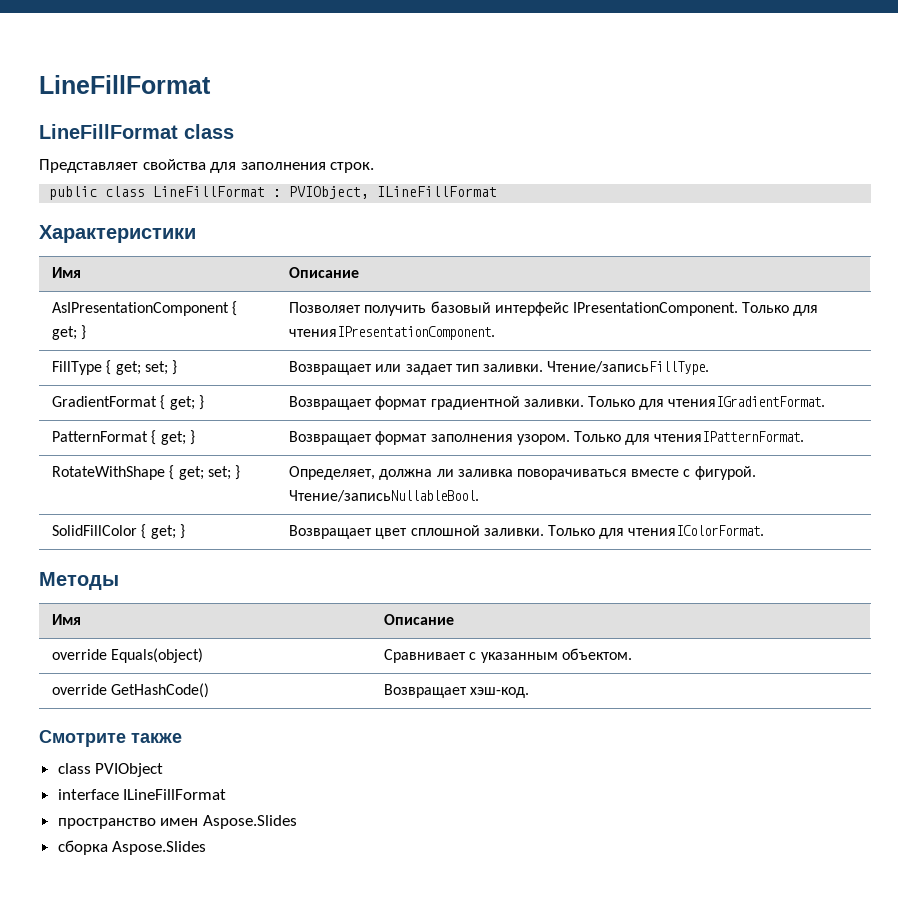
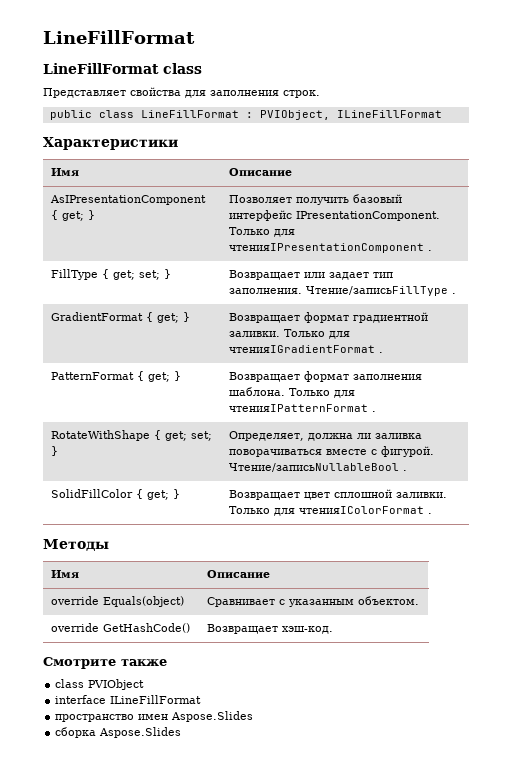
- AsIPresentationComponent { get; } | Позволяет получить базовый интерфейс IPresentationComponent. Только для чтенияIPresentationComponent.
+ AsIPresentationComponent { get; } | Позволяет получить базовый интерфейс IPresentationComponent. Только для чтенияIPresentationComponent .
- FillType { get; set; } | Возвращает или задает тип заливки. Чтение/записьFillType.
+ FillType { get; set; } | Возвращает или задает тип заполнения. Чтение/записьFillType .
- GradientFormat { get; } | Возвращает формат градиентной заливки. Только для чтенияIGradientFormat.
+ GradientFormat { get; } | Возвращает формат градиентной заливки. Только для чтенияIGradientFormat .
- PatternFormat { get; } | Возвращает формат заполнения узором. Только для чтенияIPatternFormat.
+ PatternFormat { get; } | Возвращает формат заполнения шаблона. Только для чтенияIPatternFormat .
- RotateWithShape { get; set; } | Определяет, должна ли заливка поворачиваться вместе с фигурой. Чтение/записьNullableBool.
+ RotateWithShape { get; set; } | Определяет, должна ли заливка поворачиваться вместе с фигурой. Чтение/записьNullableBool .
- SolidFillColor { get; } | Возвращает цвет сплошной заливки. Только для чтенияIColorFormat.
+ SolidFillColor { get; } | Возвращает цвет сплошной заливки. Только для чтенияIColorFormat .

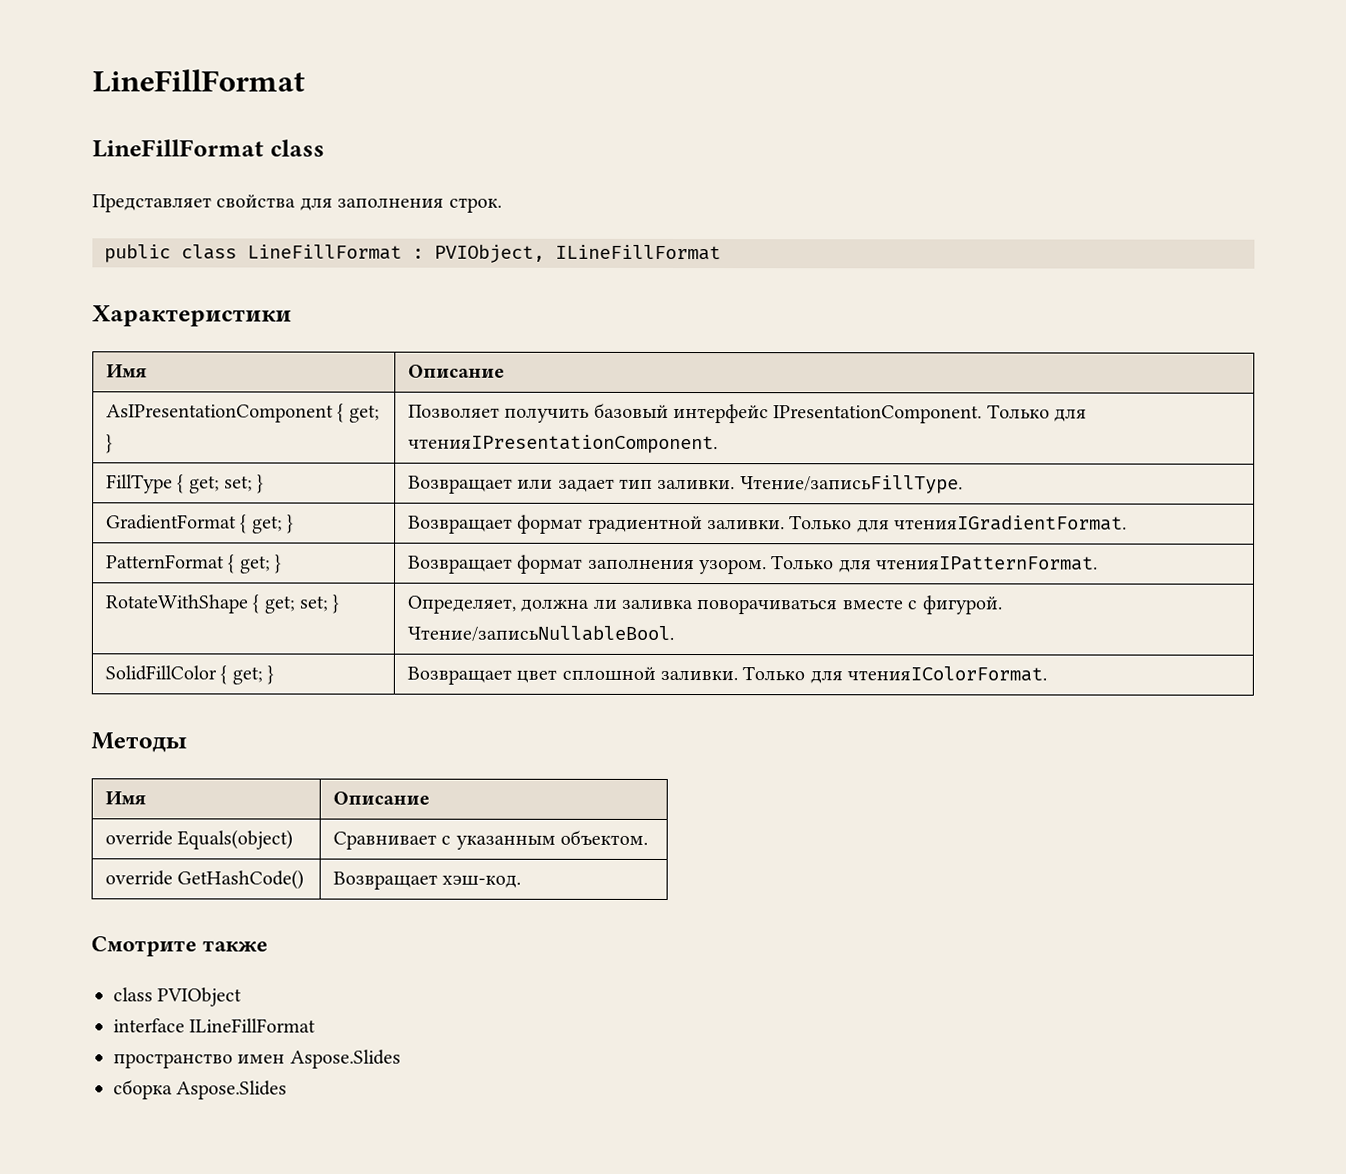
- AsIPresentationComponent { get; } | Позволяет получить базовый интерфейс IPresentationComponent. Только для чтенияIPresentationComponent .
+ AsIPresentationComponent { get; } | Позволяет получить базовый интерфейс IPresentationComponent. Только для чтенияIPresentationComponent.
- FillType { get; set; } | Возвращает или задает тип заполнения. Чтение/записьFillType .
+ FillType { get; set; } | Возвращает или задает тип заливки. Чтение/записьFillType.
- GradientFormat { get; } | Возвращает формат градиентной заливки. Только для чтенияIGradientFormat .
+ GradientFormat { get; } | Возвращает формат градиентной заливки. Только для чтенияIGradientFormat.
- PatternFormat { get; } | Возвращает формат заполнения шаблона. Только для чтенияIPatternFormat .
+ PatternFormat { get; } | Возвращает формат заполнения узором. Только для чтенияIPatternFormat.
- RotateWithShape { get; set; } | Определяет, должна ли заливка поворачиваться вместе с фигурой. Чтение/записьNullableBool .
+ RotateWithShape { get; set; } | Определяет, должна ли заливка поворачиваться вместе с фигурой. Чтение/записьNullableBool.
- SolidFillColor { get; } | Возвращает цвет сплошной заливки. Только для чтенияIColorFormat .
+ SolidFillColor { get; } | Возвращает цвет сплошной заливки. Только для чтенияIColorFormat.

